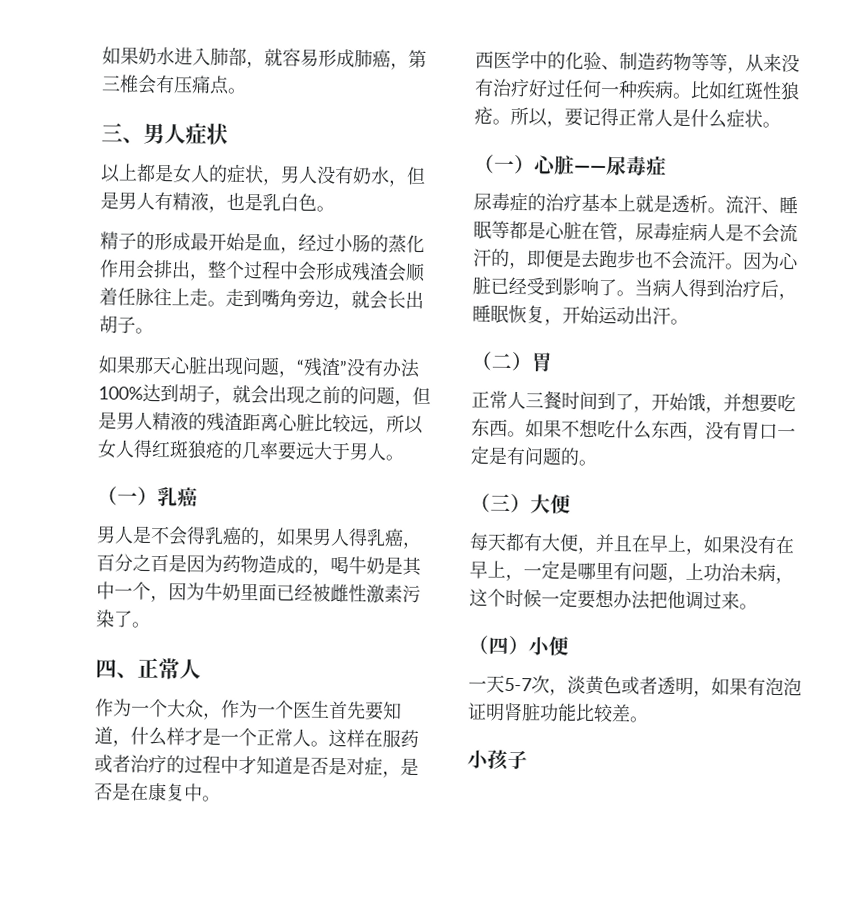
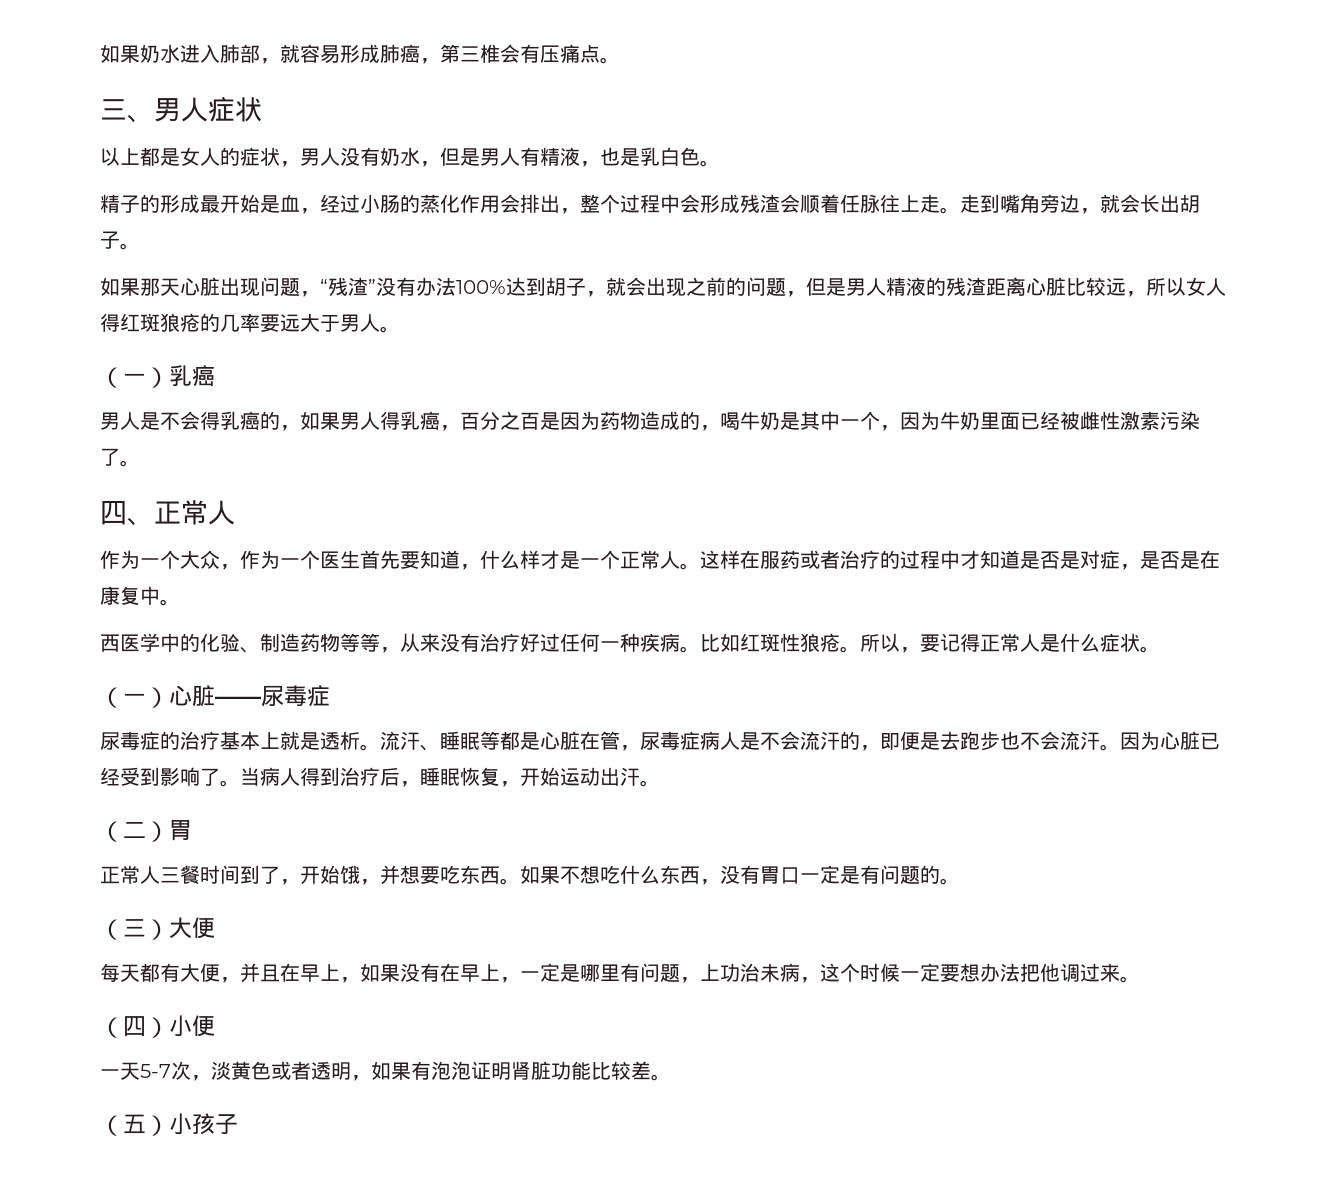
- 小孩子
+ （五）小孩子

